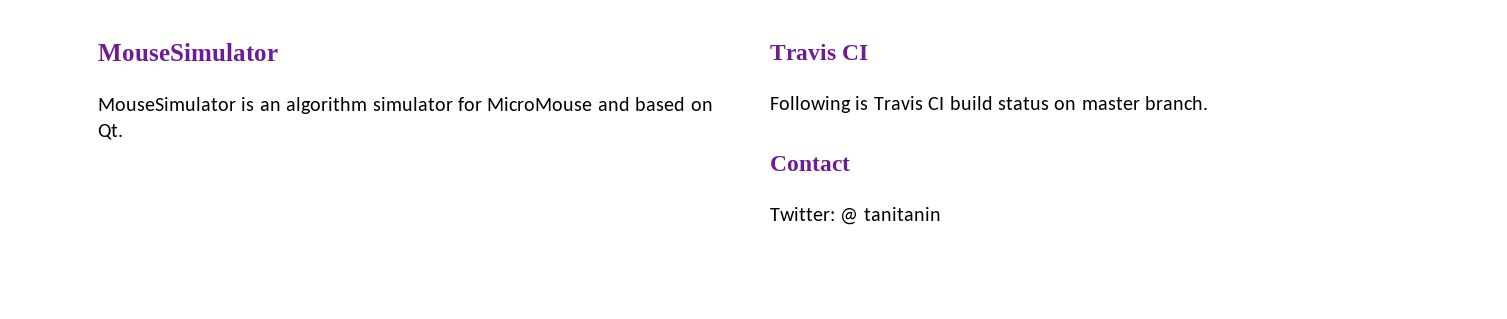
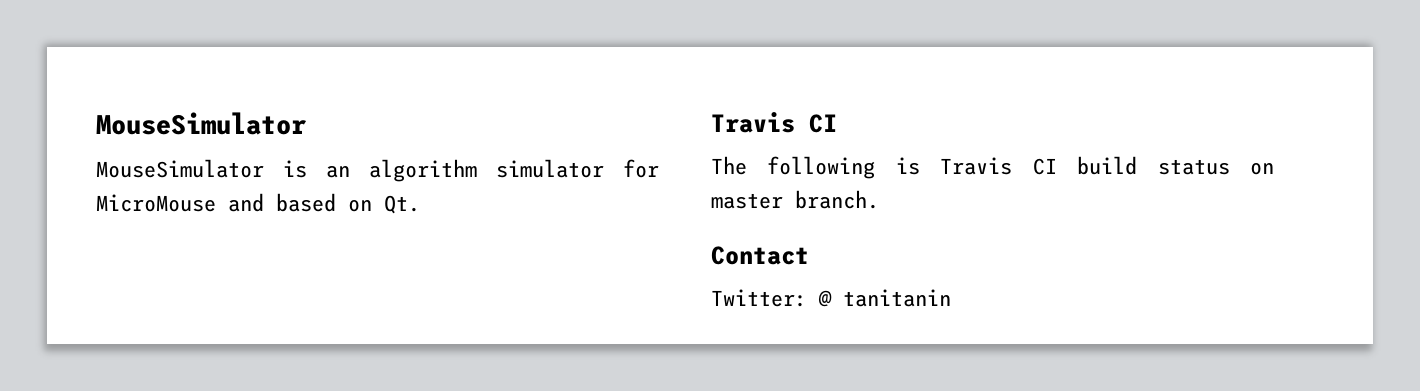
- Following is Travis CI build status on master branch.
+ The following is Travis CI build status on master branch.

